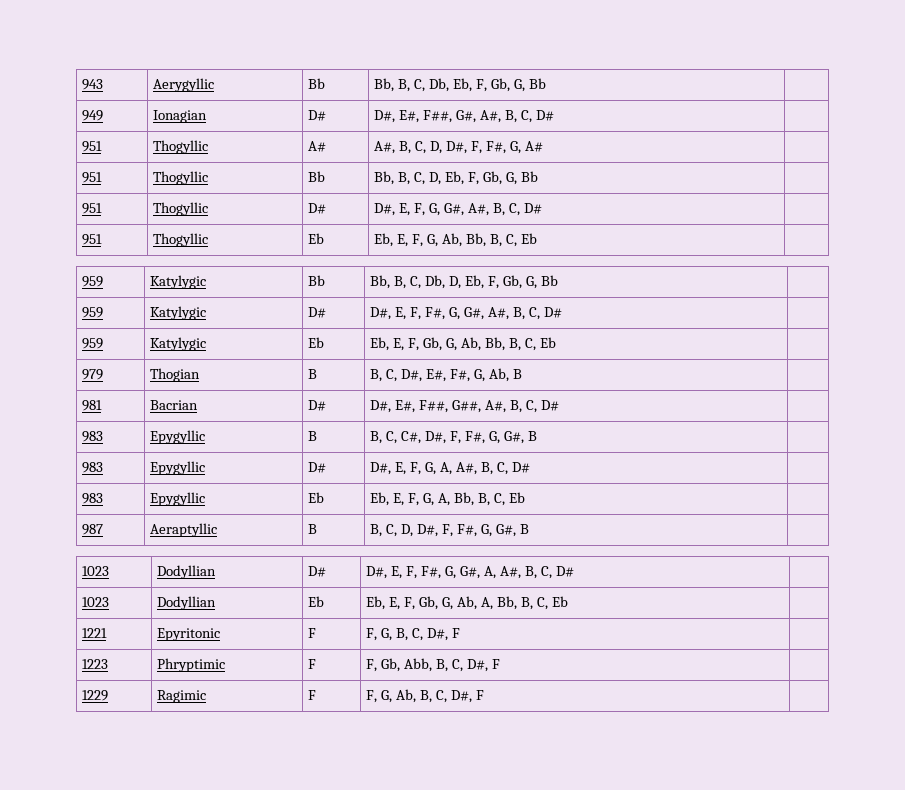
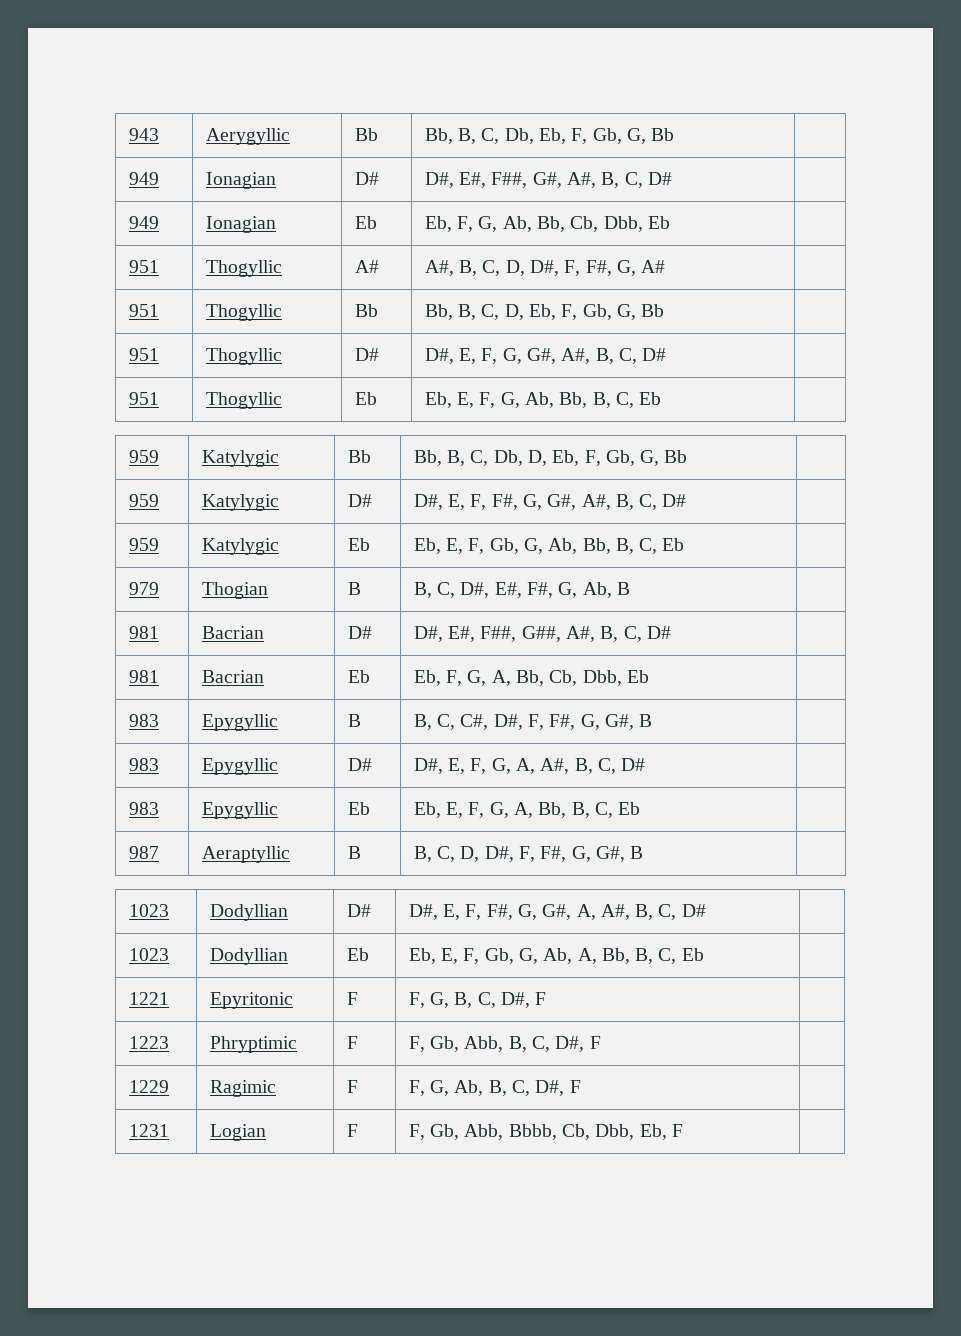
+ 949 | Ionagian | Eb | Eb, F, G, Ab, Bb, Cb, Dbb, Eb |
+ 981 | Bacrian | Eb | Eb, F, G, A, Bb, Cb, Dbb, Eb |
+ 1231 | Logian | F | F, Gb, Abb, Bbbb, Cb, Dbb, Eb, F |

